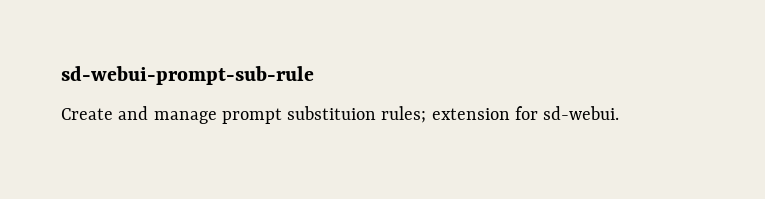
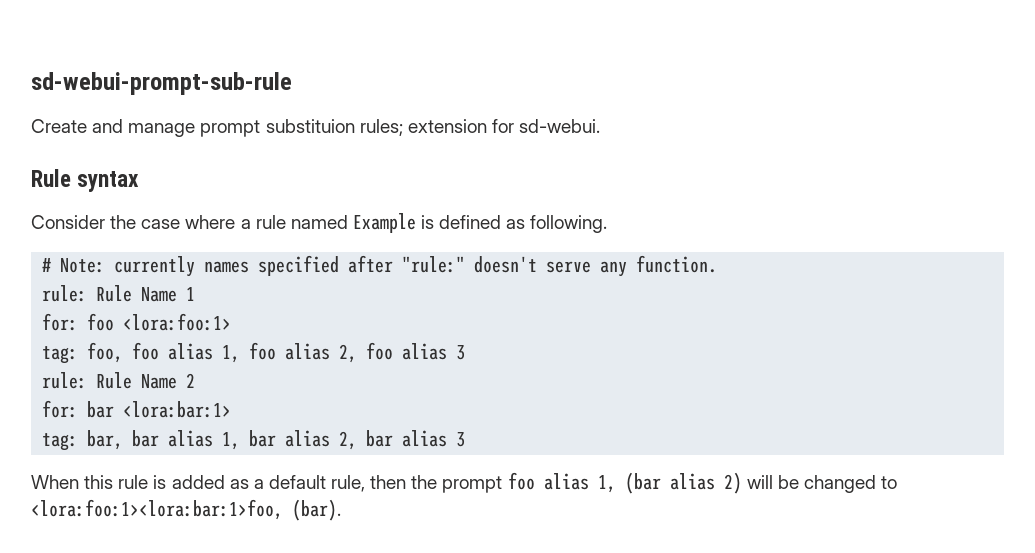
+ Rule syntax
+ Consider the case where a rule named Example is defined as following.
+ # Note: currently names specified after "rule:" doesn't serve any function.
+ rule: Rule Name 1
+ for: foo <lora:foo:1>
+ tag: foo, foo alias 1, foo alias 2, foo alias 3
+ rule: Rule Name 2
+ for: bar <lora:bar:1>
+ tag: bar, bar alias 1, bar alias 2, bar alias 3
+ When this rule is added as a default rule, then the prompt foo alias 1, (bar alias 2) will be changed to <lora:foo:1><lora:bar:1>foo, (bar).

